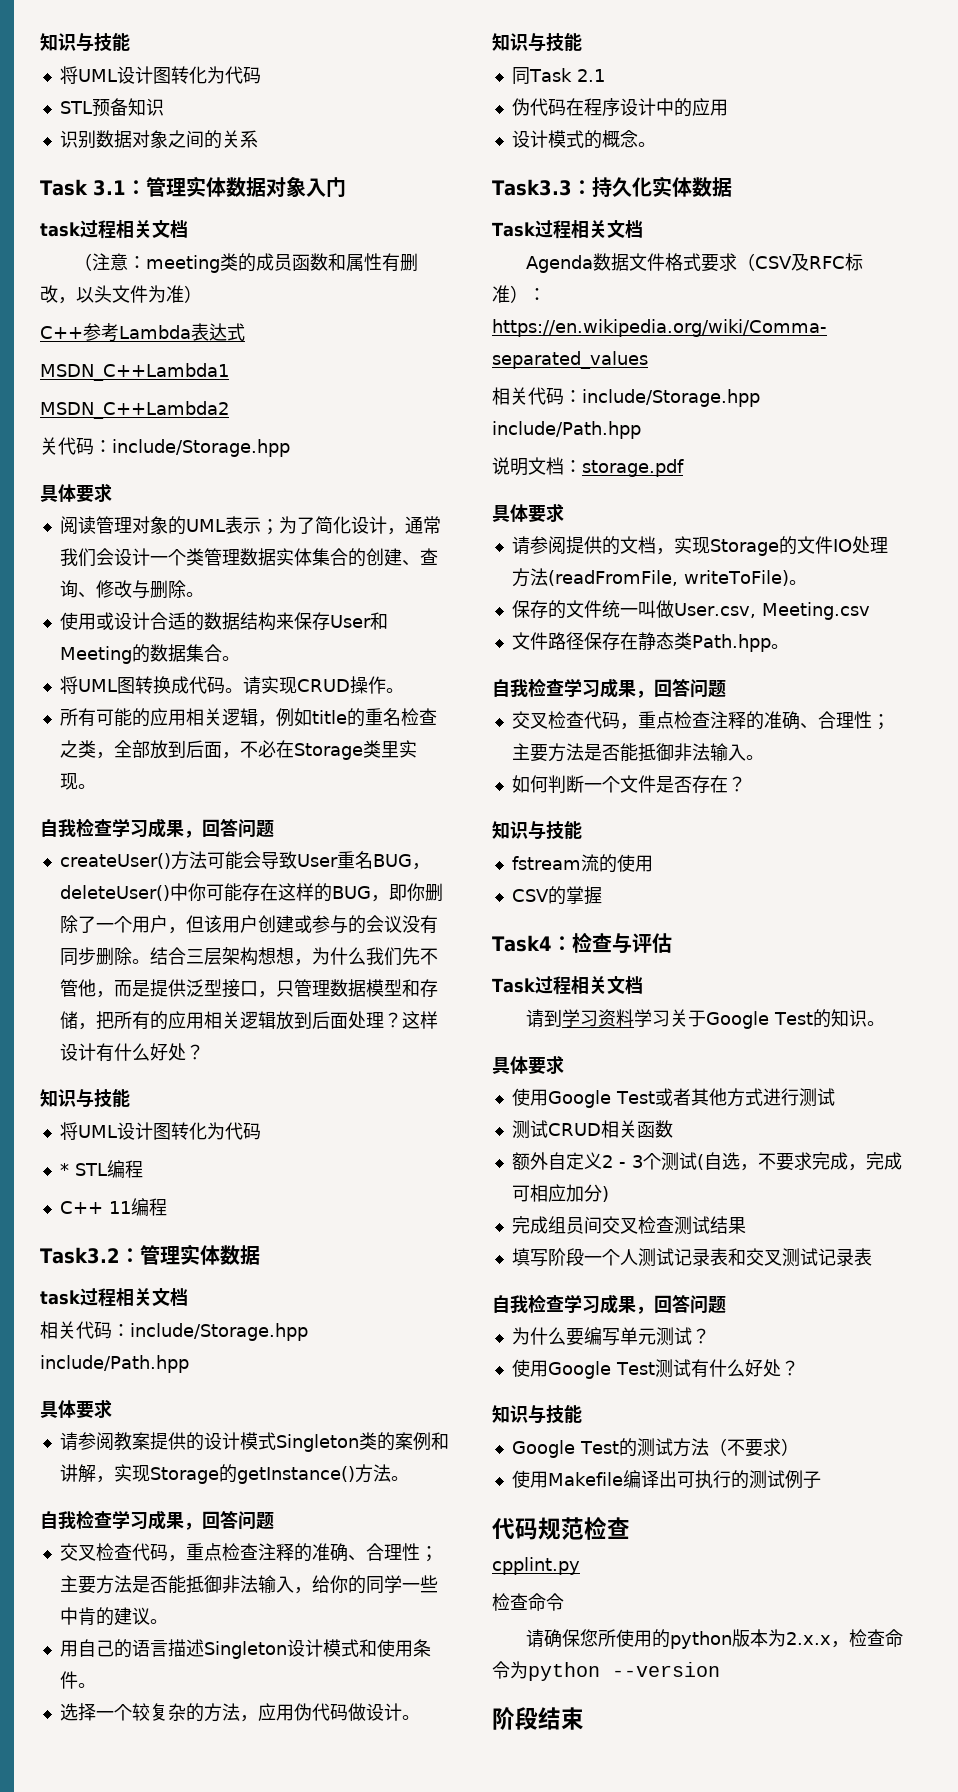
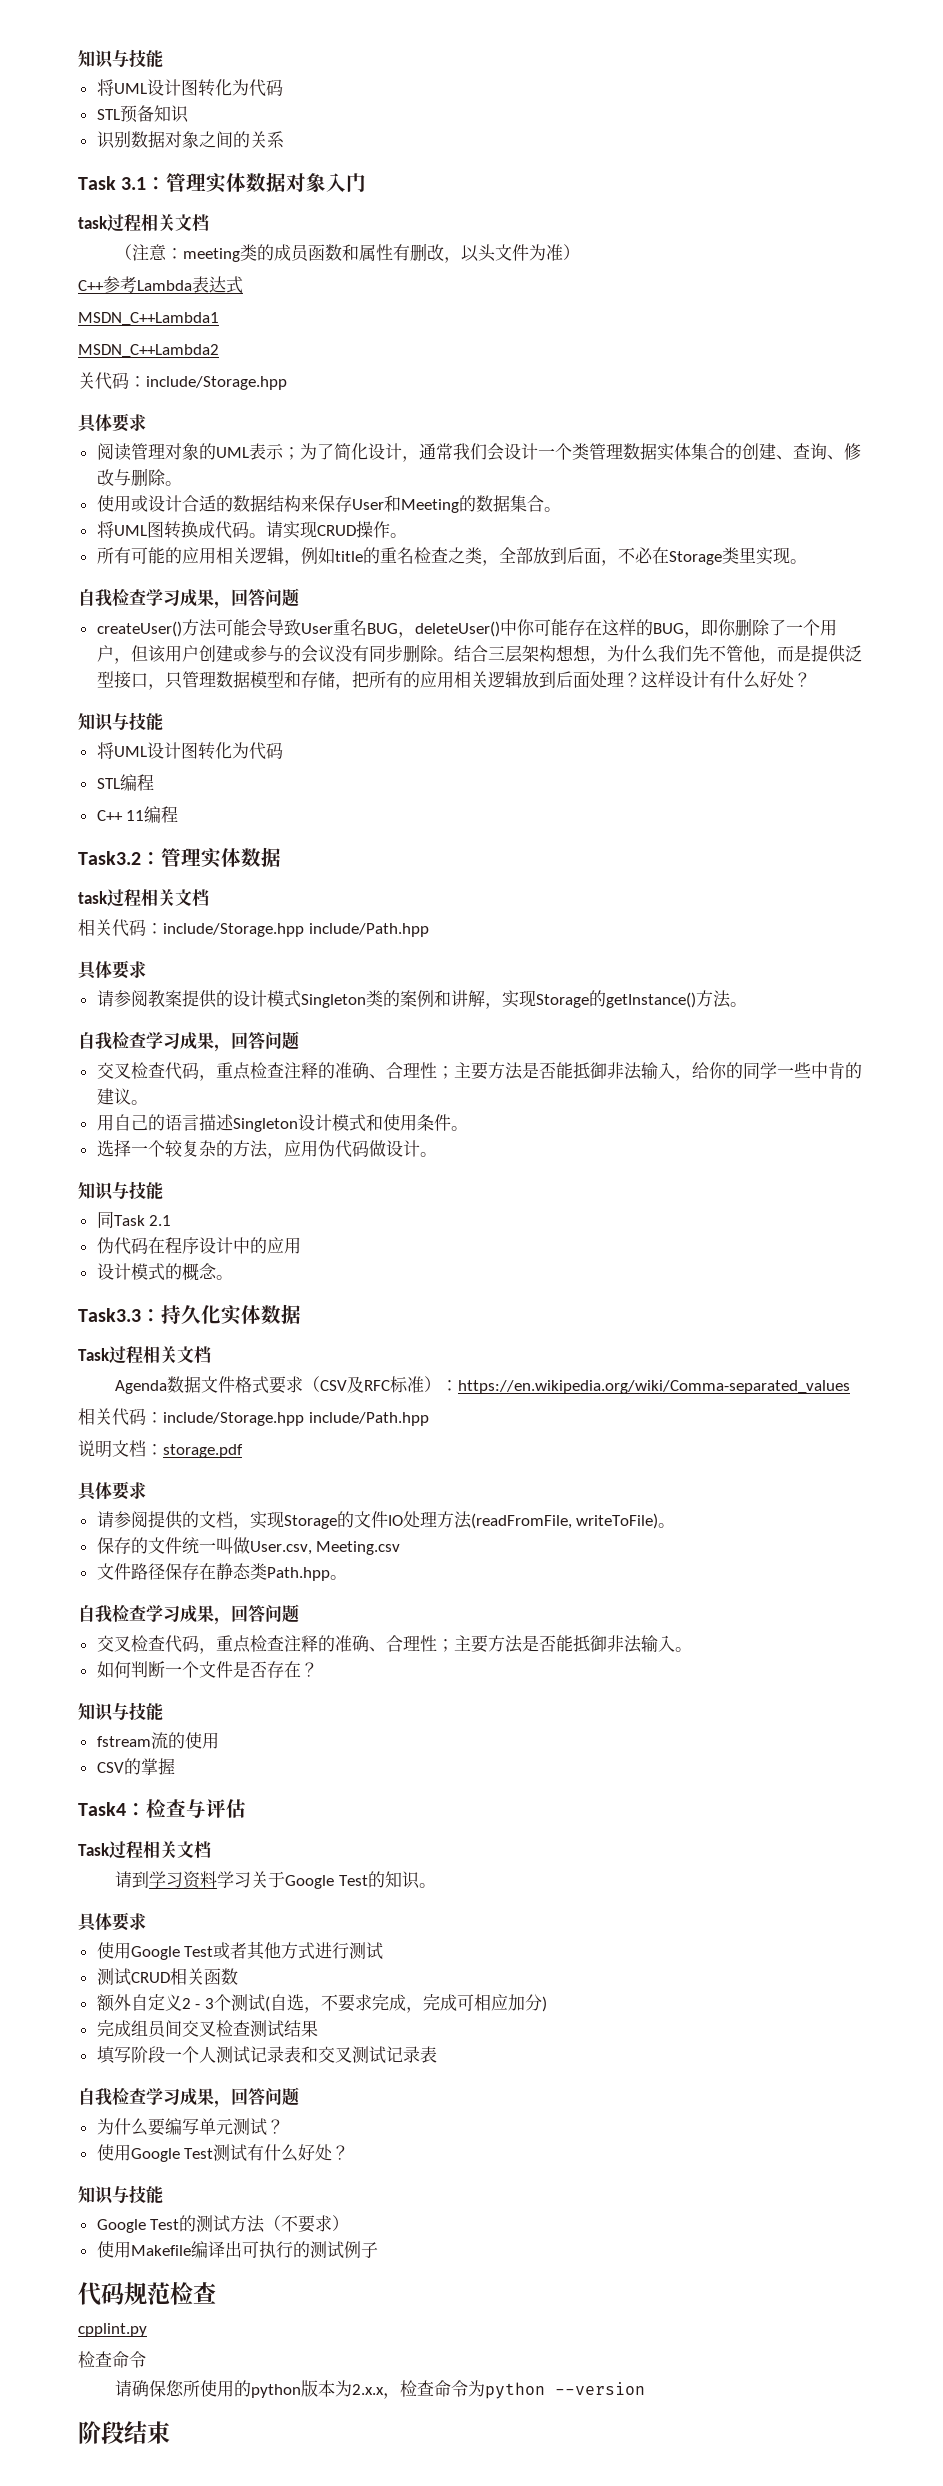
- * STL编程
+ STL编程

